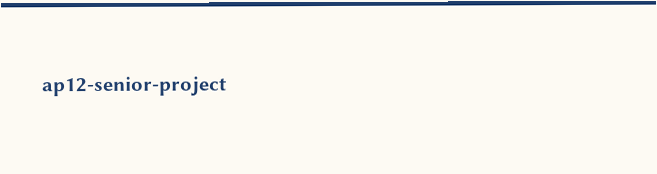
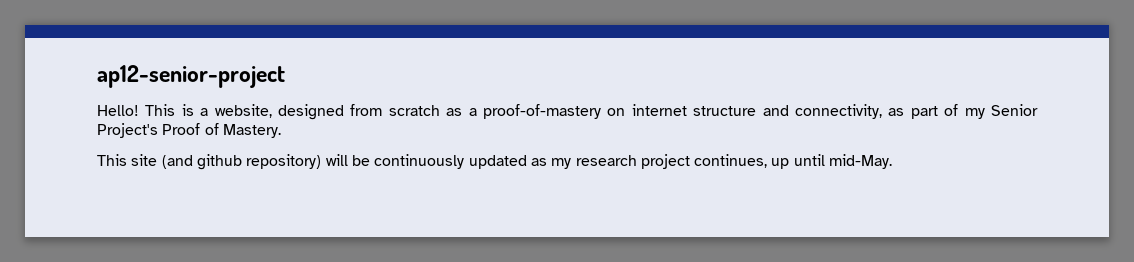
+ Hello! This is a website, designed from scratch as a proof-of-mastery on internet structure and connectivity, as part of my Senior Project's Proof of Mastery.
+ This site (and github repository) will be continuously updated as my research project continues, up until mid-May.

